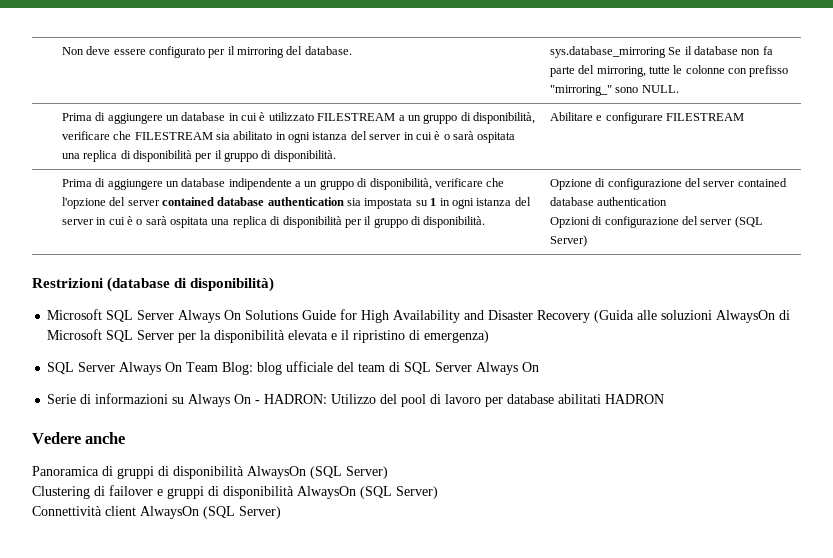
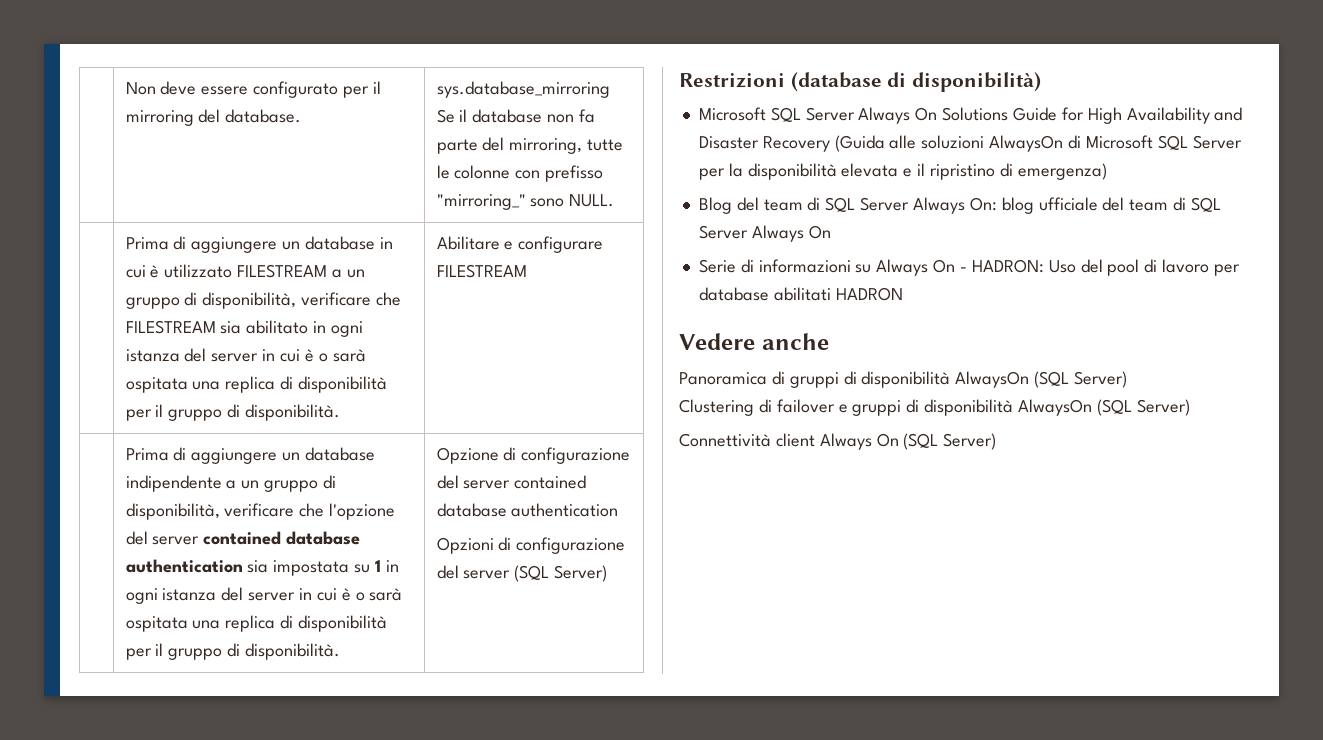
- SQL Server Always On Team Blog: blog ufficiale del team di SQL Server Always On
+ Blog del team di SQL Server Always On: blog ufficiale del team di SQL Server Always On
- Serie di informazioni su Always On - HADRON: Utilizzo del pool di lavoro per database abilitati HADRON
+ Serie di informazioni su Always On - HADRON: Uso del pool di lavoro per database abilitati HADRON
- Connettività client AlwaysOn (SQL Server)
+ Connettività client Always On (SQL Server)

